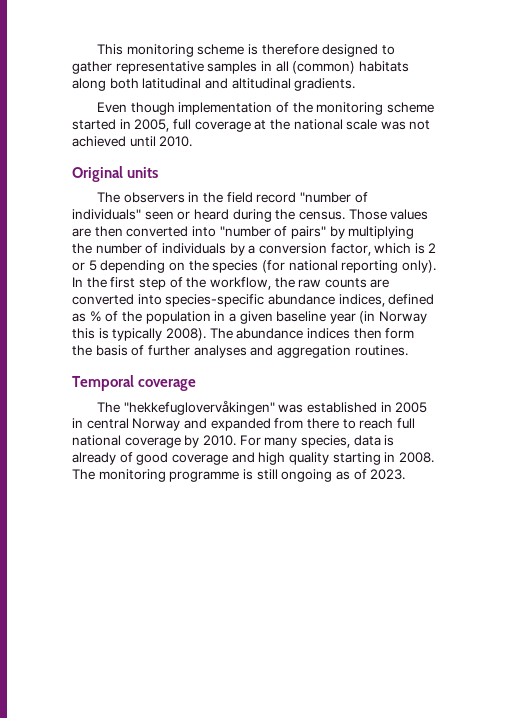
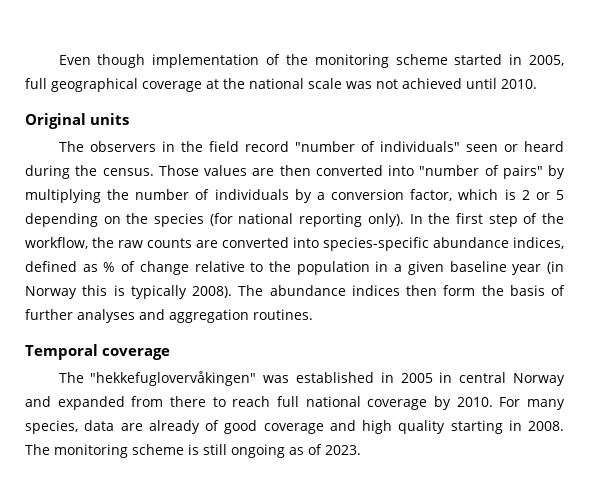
- This monitoring scheme is therefore designed to gather representative samples in all (common) habitats along both latitudinal and altitudinal gradients.
- Even though implementation of the monitoring scheme started in 2005, full coverage at the national scale was not achieved until 2010.
+ Even though implementation of the monitoring scheme started in 2005, full geographical coverage at the national scale was not achieved until 2010.
- In the first step of the workflow, the raw counts are converted into species-specific abundance indices, defined as % of the population in a given baseline year (in Norway this is typically 2008).
+ In the first step of the workflow, the raw counts are converted into species-specific abundance indices, defined as % of change relative to the population in a given baseline year (in Norway this is typically 2008).
- For many species, data is already of good coverage and high quality starting in 2008.
+ For many species, data are already of good coverage and high quality starting in 2008.
- The monitoring programme is still ongoing as of 2023.
+ The monitoring scheme is still ongoing as of 2023.

